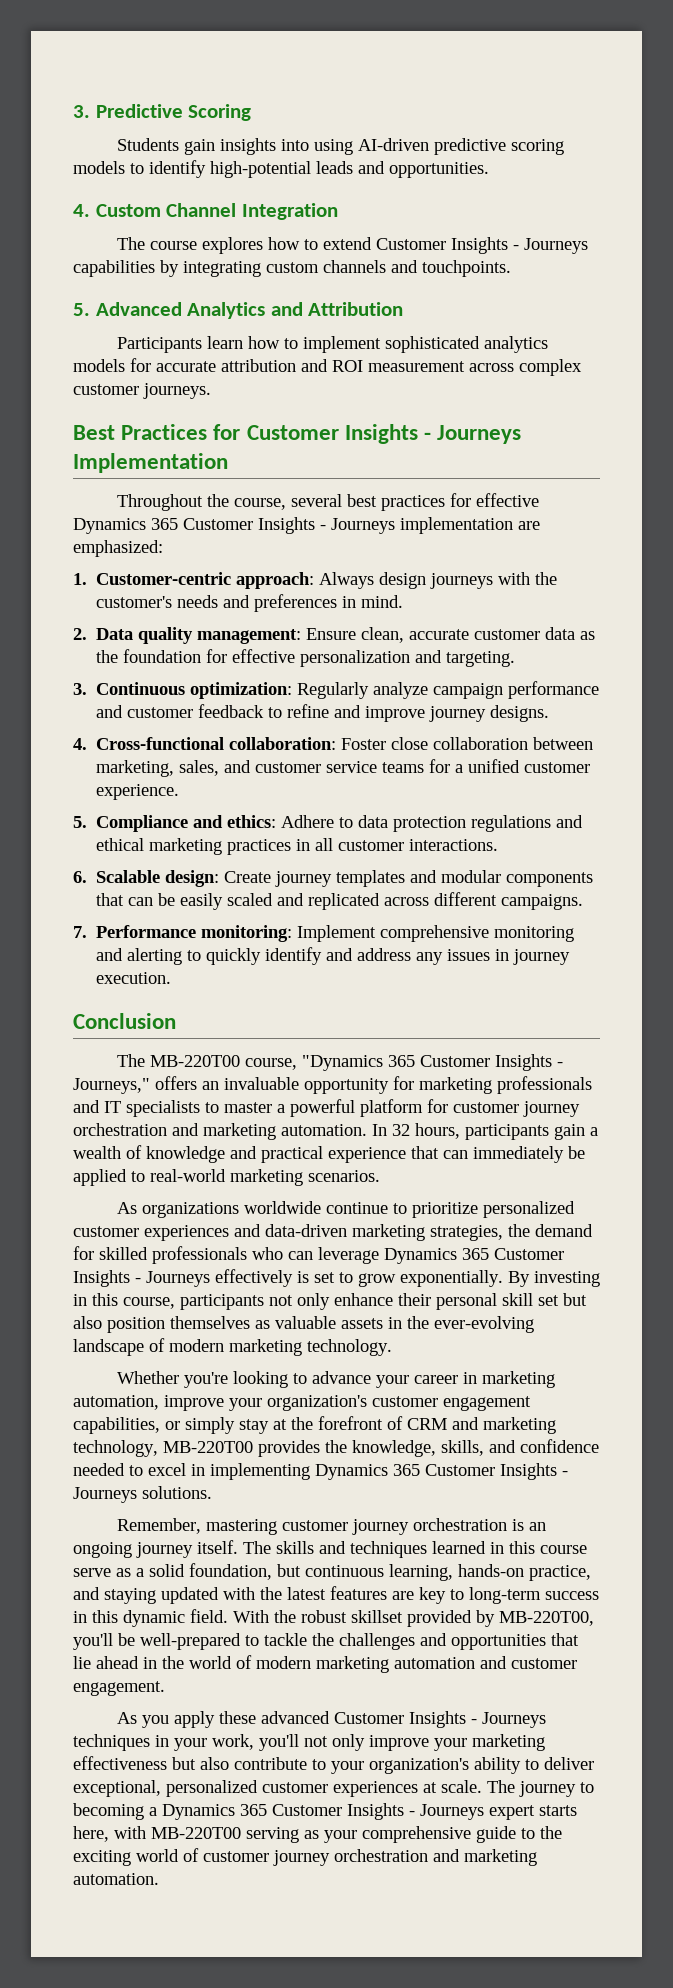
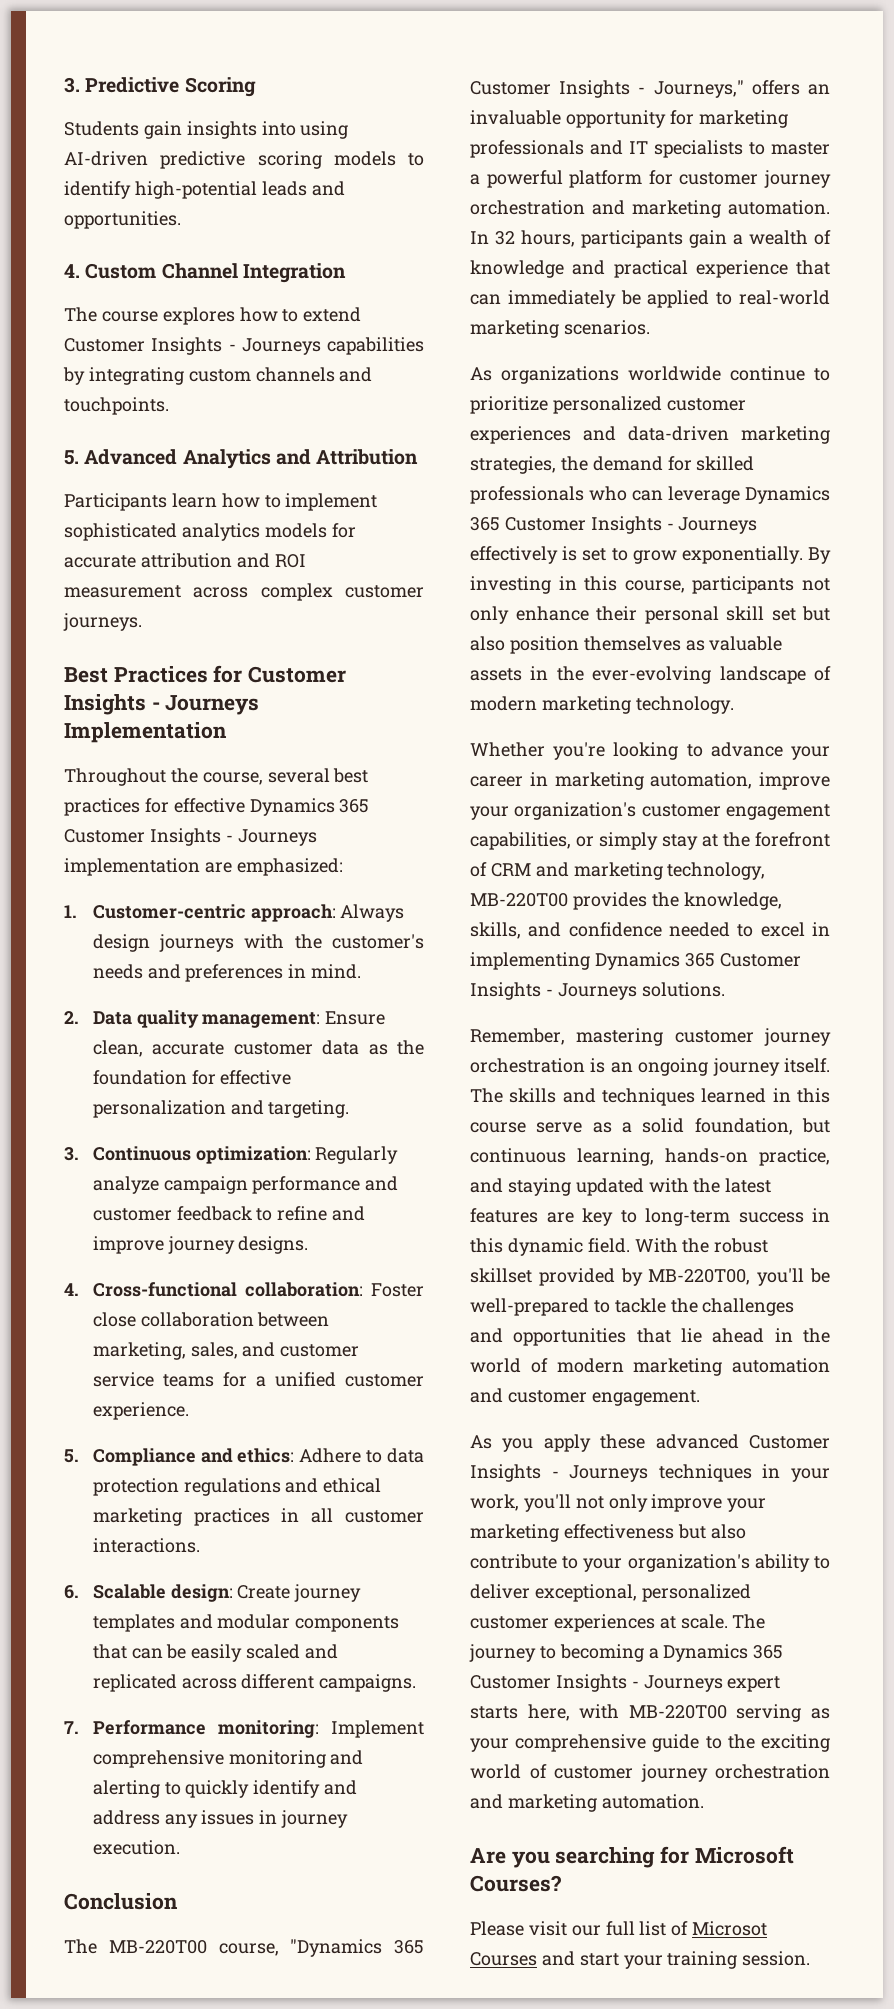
+ Are you searching for Microsoft Courses?
+ Please visit our full list of Microsot Courses and start your training session.

